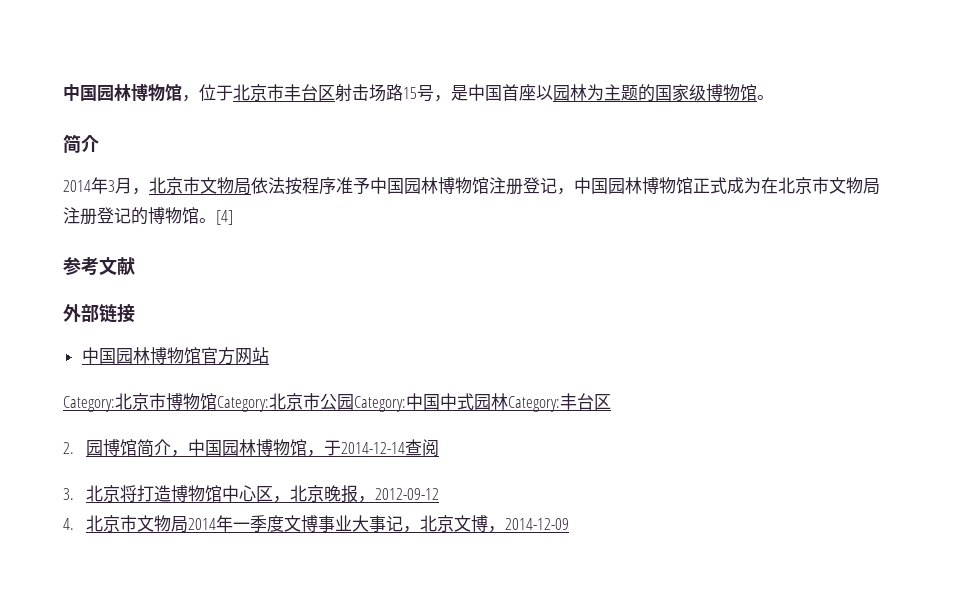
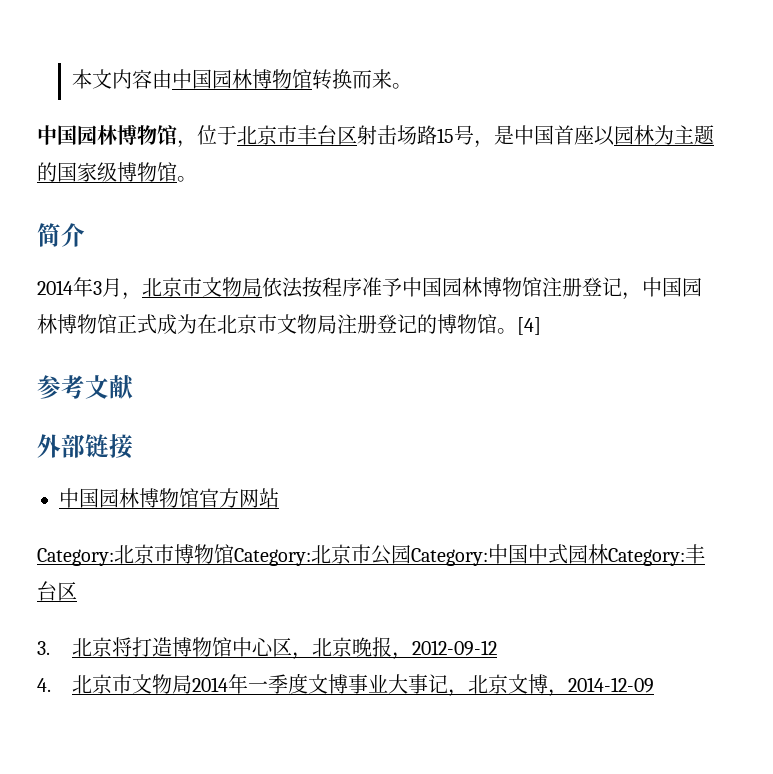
+ 本文内容由中国园林博物馆转换而来。
- 2.园博馆简介，中国园林博物馆，于2014-12-14查阅

